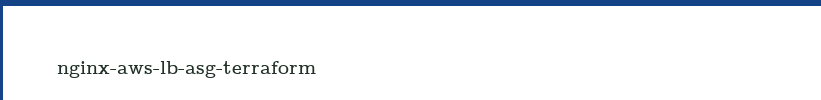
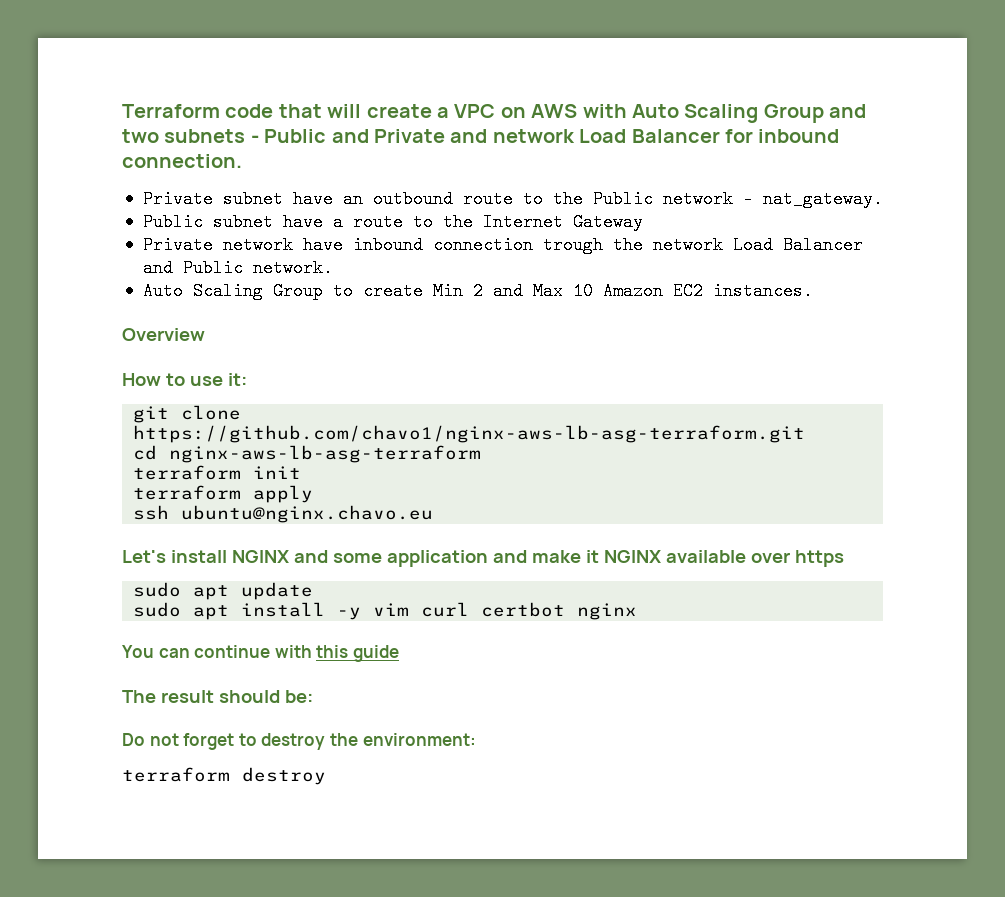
- nginx-aws-lb-asg-terraform
+ Terraform code that will create a VPC on AWS with Auto Scaling Group and two subnets - Public and Private and network Load Balancer for inbound connection.
+ Private subnet have an outbound route to the Public network - nat_gateway.
+ Public subnet have a route to the Internet Gateway
+ Private network have inbound connection trough the network Load Balancer and Public network.
+ Auto Scaling Group to create Min 2 and Max 10 Amazon EC2 instances.
+ Overview
+ How to use it:
+ git clone https://github.com/chavo1/nginx-aws-lb-asg-terraform.git
+ cd nginx-aws-lb-asg-terraform
+ terraform init
+ terraform apply
+ ssh ubuntu@nginx.chavo.eu
+ Let's install NGINX and some application and make it NGINX available over https
+ sudo apt update
+ sudo apt install -y vim curl certbot nginx
+ You can continue with this guide
+ The result should be:
+ Do not forget to destroy the environment:
+ terraform destroy

